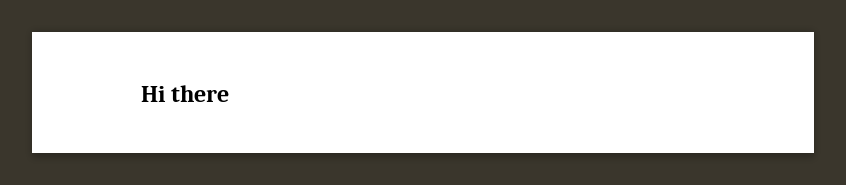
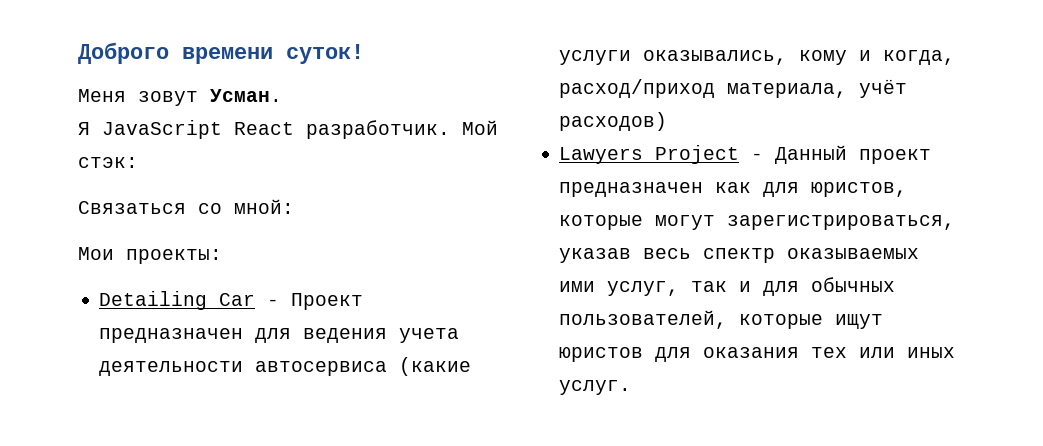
- Hi there
+ Доброго времени суток!
+ Меня зовут Усман.
+ Я JavaScript React разработчик. Мой стэк:
+ Связаться со мной:
+ Мои проекты:
+ Detailing Car - Проект предназначен для ведения учета деятельности автосервиса (какие услуги оказывались, кому и когда, расход/приход материала, учёт расходов)
+ Lawyers Project - Данный проект предназначен как для юристов, которые могут зарегистрироваться, указав весь спектр оказываемых ими услуг, так и для обычных пользователей, которые ищут юристов для оказания тех или иных услуг.

